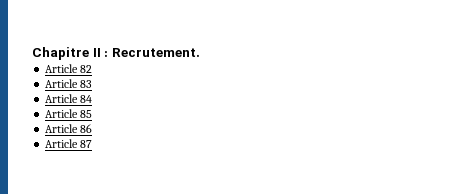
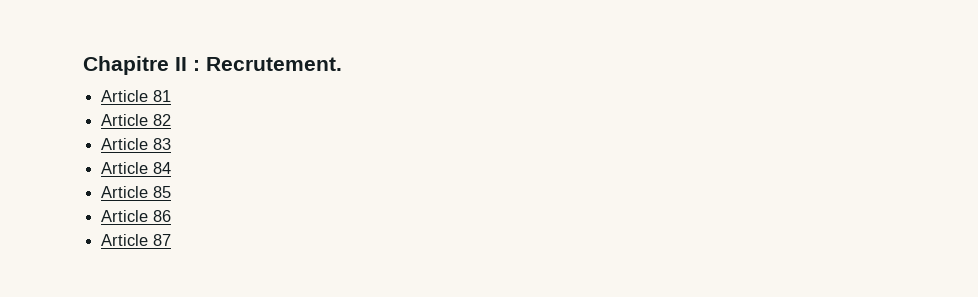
+ Article 81

